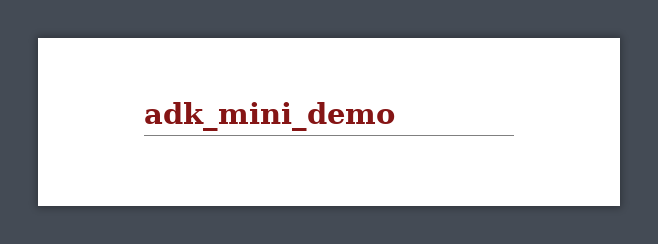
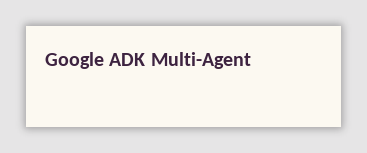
- adk_mini_demo
+ Google ADK Multi-Agent

